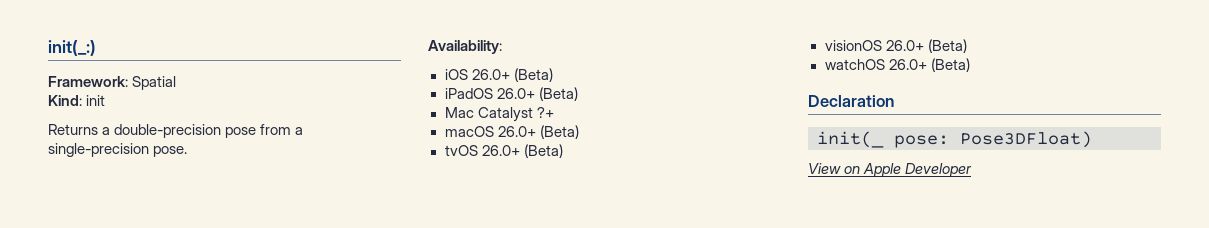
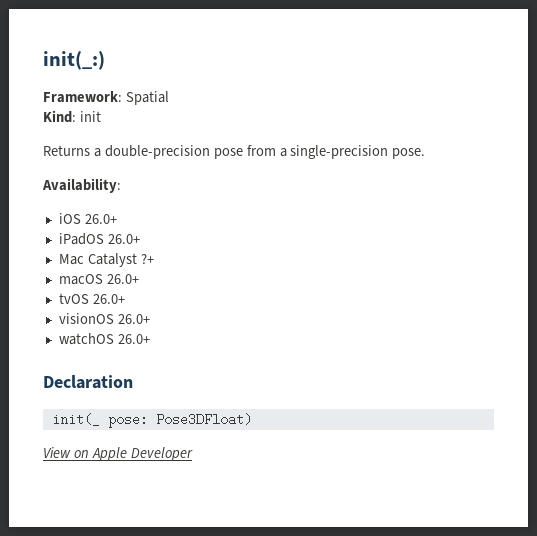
- iOS 26.0+ (Beta)
+ iOS 26.0+
- iPadOS 26.0+ (Beta)
+ iPadOS 26.0+
- macOS 26.0+ (Beta)
+ macOS 26.0+
- tvOS 26.0+ (Beta)
+ tvOS 26.0+
- visionOS 26.0+ (Beta)
+ visionOS 26.0+
- watchOS 26.0+ (Beta)
+ watchOS 26.0+

